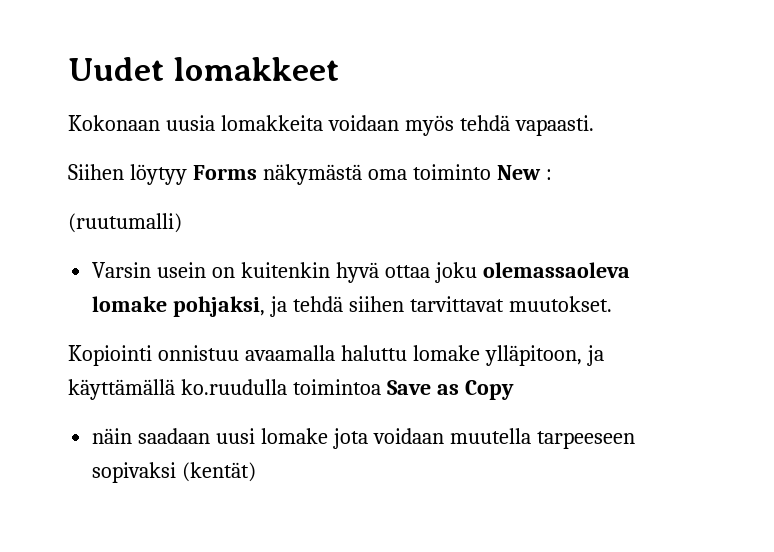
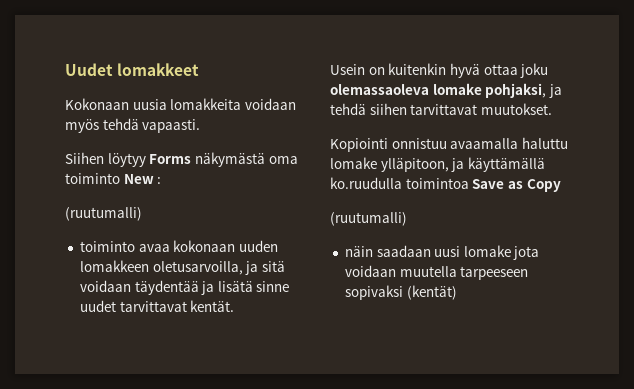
- Varsin usein on kuitenkin hyvä ottaa joku olemassaoleva lomake pohjaksi, ja tehdä siihen tarvittavat muutokset.
+ toiminto avaa kokonaan uuden lomakkeen oletusarvoilla, ja sitä voidaan täydentää ja lisätä sinne uudet tarvittavat kentät.
+ Usein on kuitenkin hyvä ottaa joku olemassaoleva lomake pohjaksi, ja tehdä siihen tarvittavat muutokset.
  Kopiointi onnistuu avaamalla haluttu lomake ylläpitoon, ja käyttämällä ko.ruudulla toimintoa Save as Copy
+ (ruutumalli)

